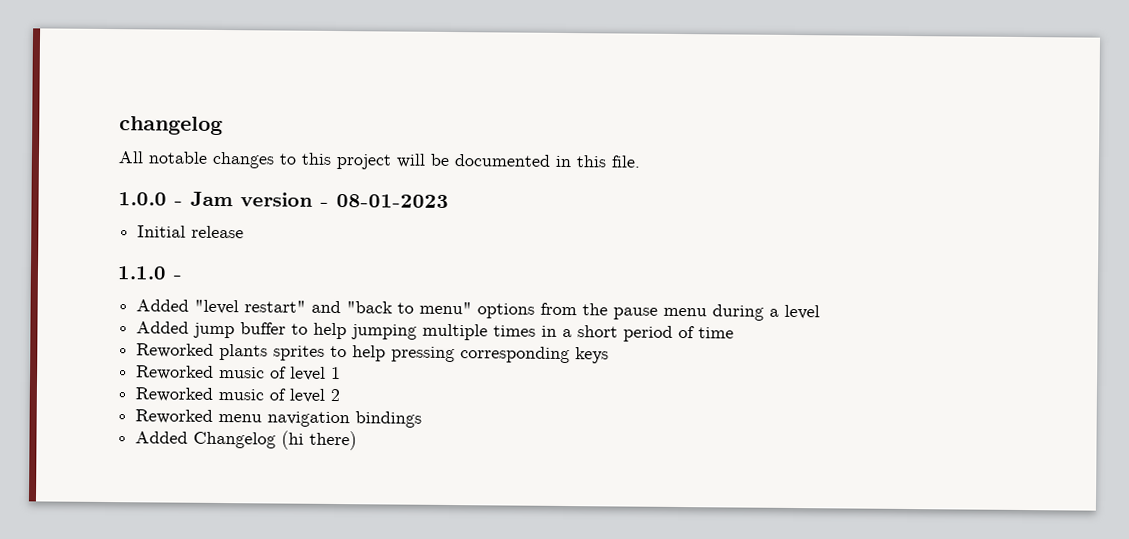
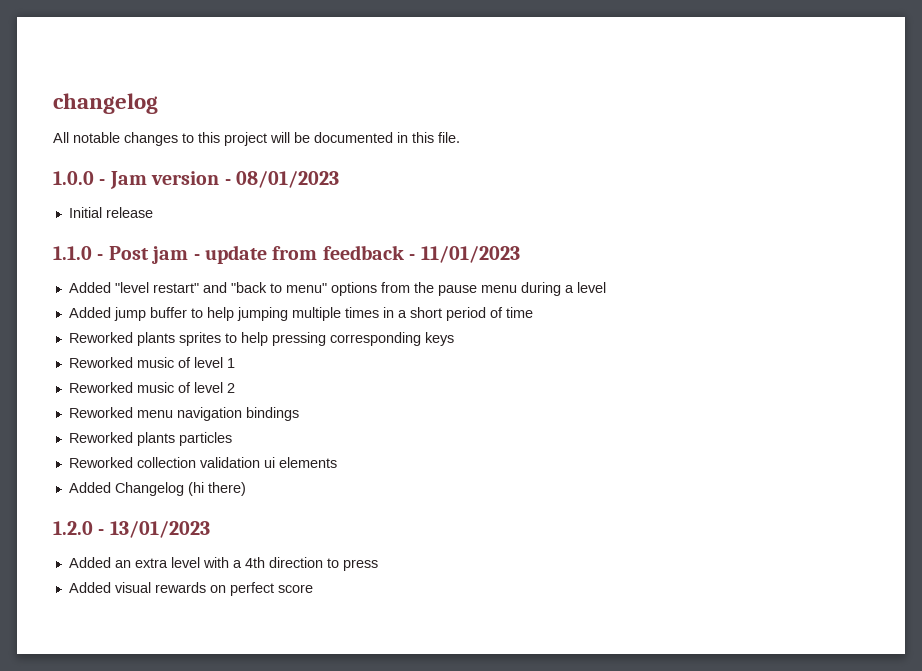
- 1.0.0 - Jam version - 08-01-2023
+ 1.0.0 - Jam version - 08/01/2023
- 1.1.0 -
+ 1.1.0 - Post jam - update from feedback - 11/01/2023
+ Reworked plants particles
+ Reworked collection validation ui elements
  Added Changelog (hi there)
+ 1.2.0 - 13/01/2023
+ Added an extra level with a 4th direction to press
+ Added visual rewards on perfect score

